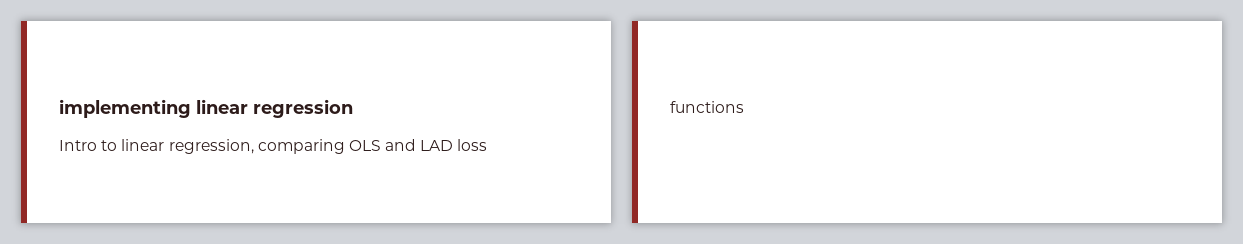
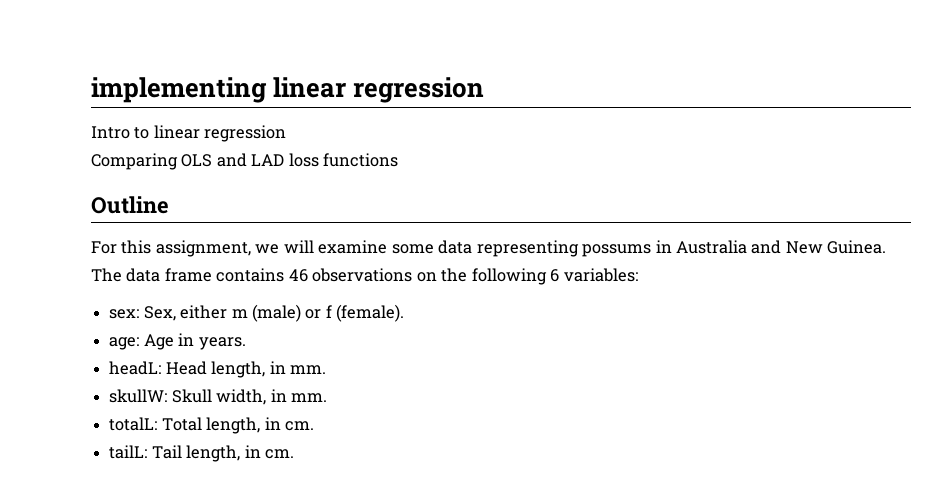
- Intro to linear regression, comparing OLS and LAD loss functions
+ Intro to linear regression
+ Comparing OLS and LAD loss functions
+ Outline
+ For this assignment, we will examine some data representing possums in Australia and New Guinea. The data frame contains 46 observations on the following 6 variables:
+ sex: Sex, either m (male) or f (female).
+ age: Age in years.
+ headL: Head length, in mm.
+ skullW: Skull width, in mm.
+ totalL: Total length, in cm.
+ tailL: Tail length, in cm.

